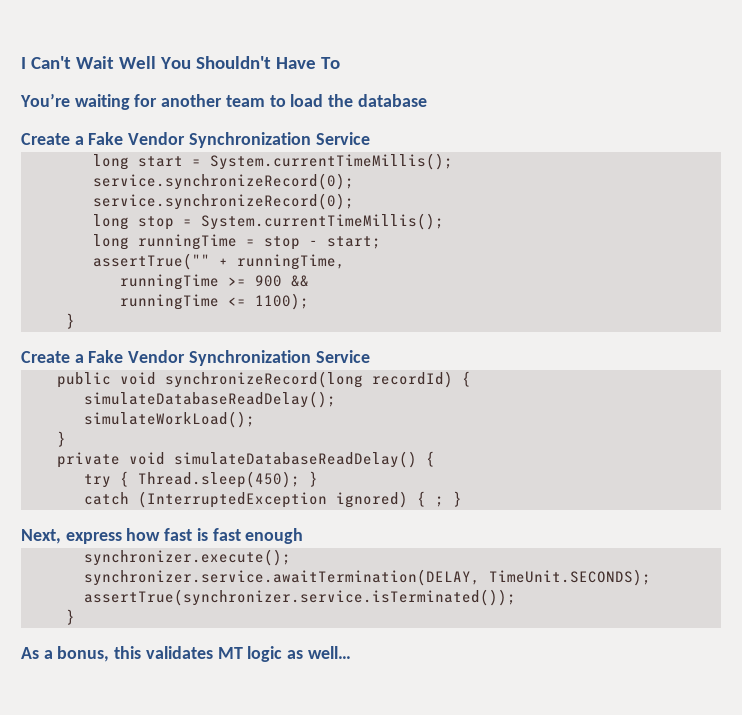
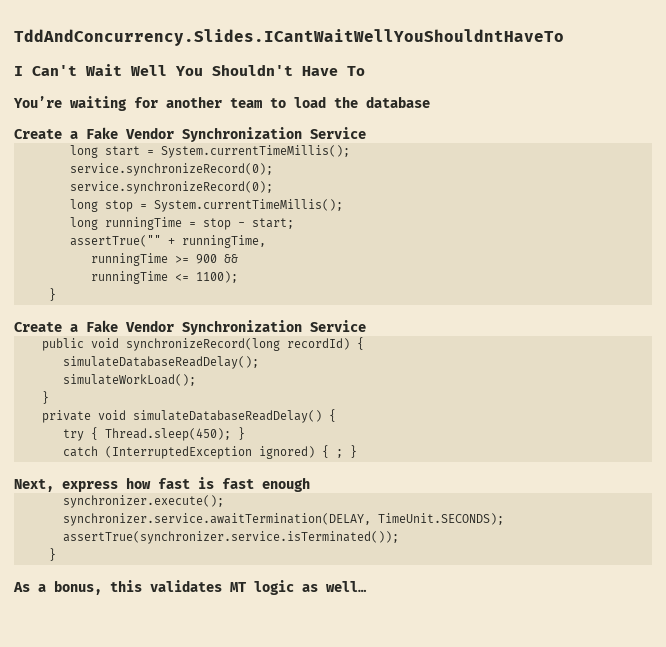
+ TddAndConcurrency.Slides.ICantWaitWellYouShouldntHaveTo

